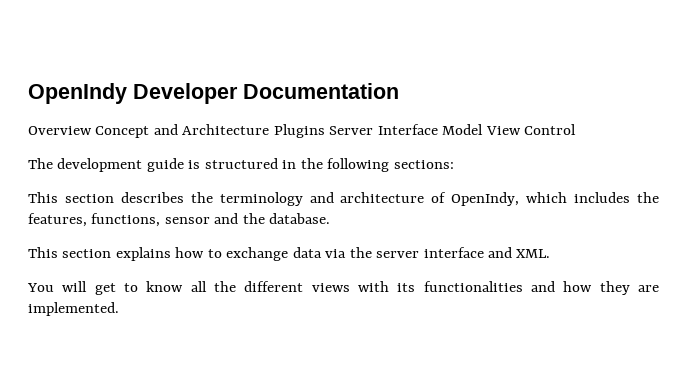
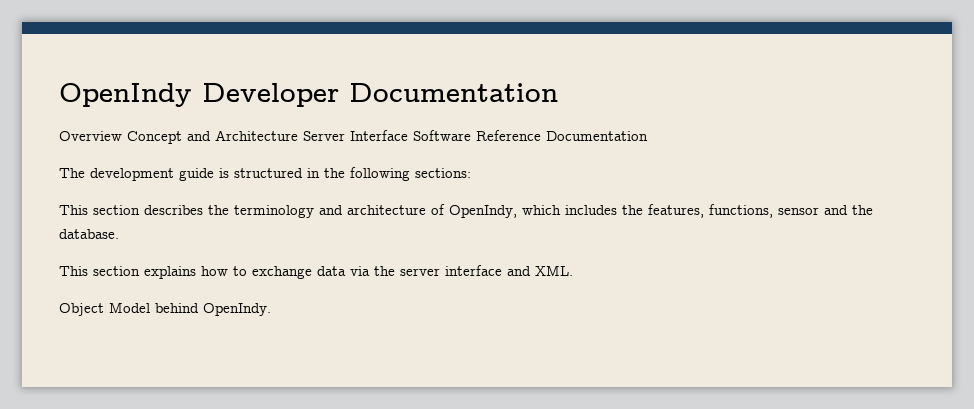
- Overview Concept and Architecture Plugins Server Interface Model View Control
+ Overview Concept and Architecture Server Interface Software Reference Documentation
- You will get to know all the different views with its functionalities and how they are implemented.
+ Object Model behind OpenIndy.

